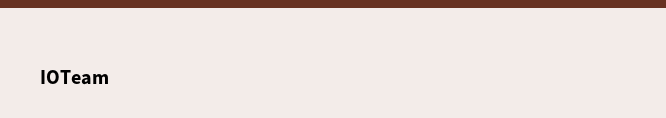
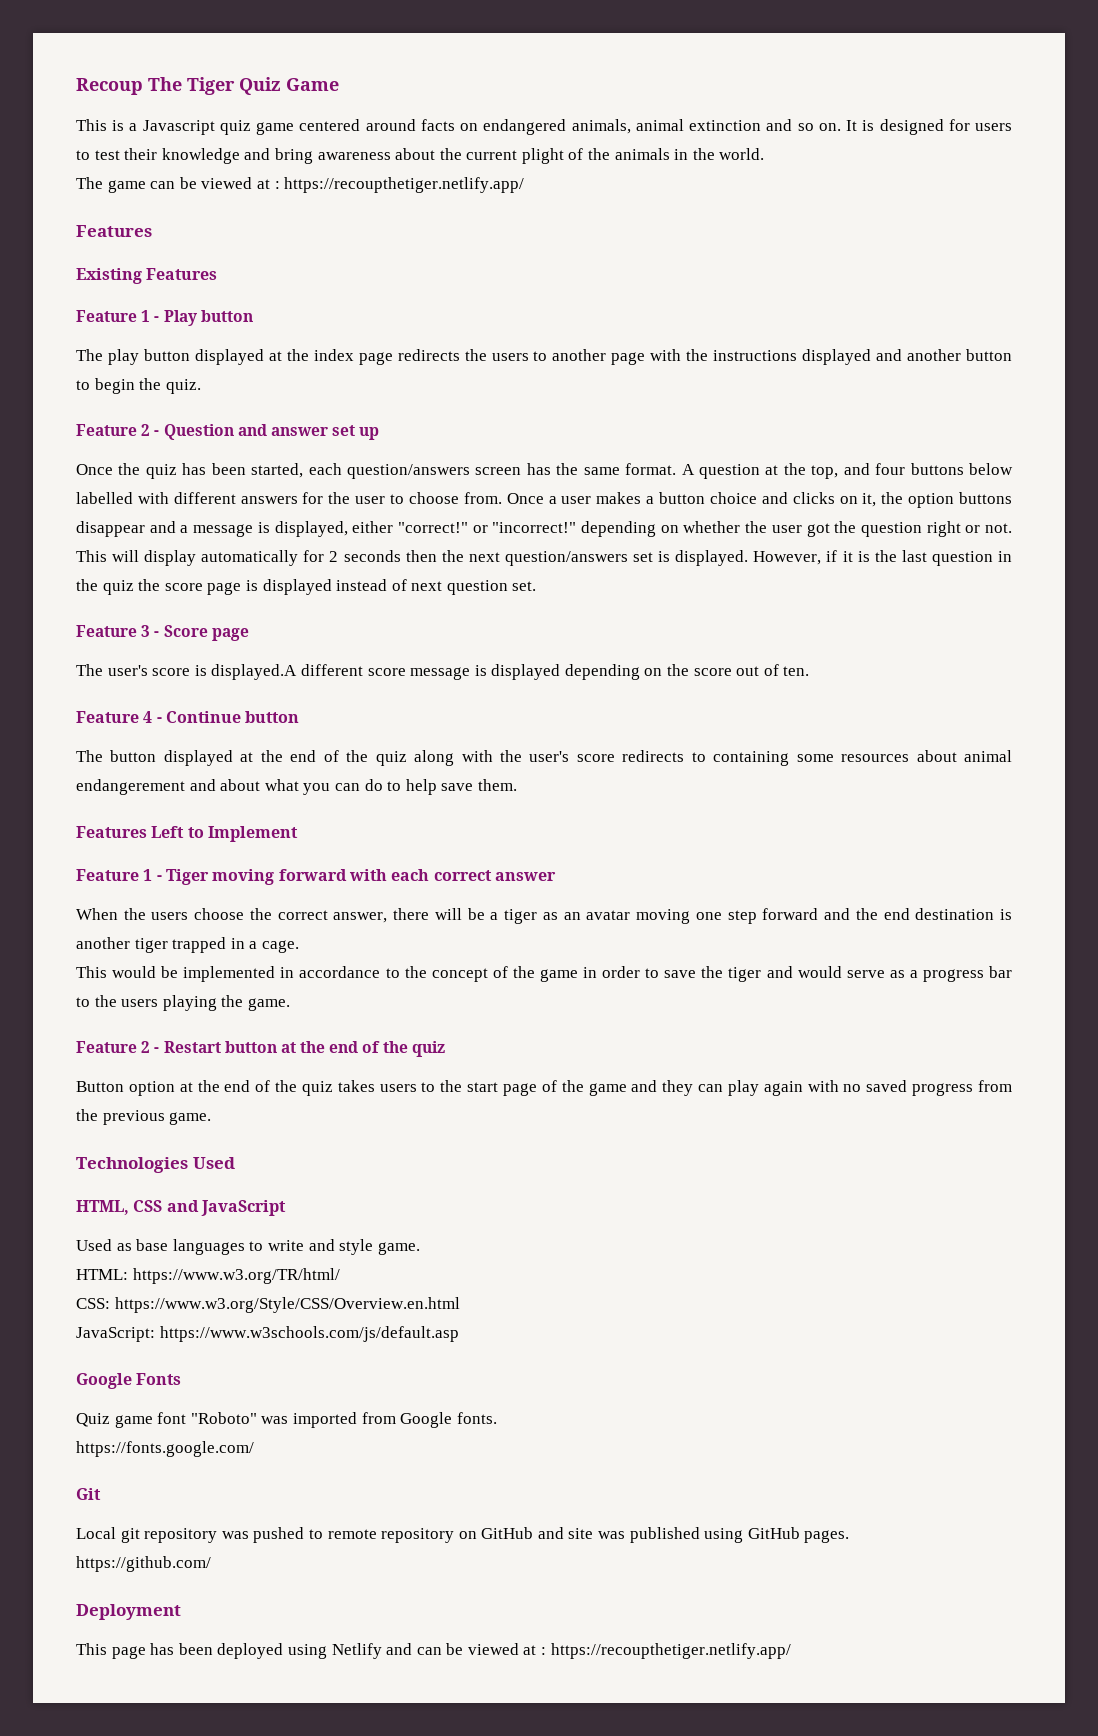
- IOTeam
+ Recoup The Tiger Quiz Game
+ This is a Javascript quiz game centered around facts on endangered animals, animal extinction and so on. It is designed for users to test their knowledge and bring awareness about the current plight of the animals in the world.
+ The game can be viewed at : https://recoupthetiger.netlify.app/
+ Features
+ Existing Features
+ Feature 1 - Play button
+ The play button displayed at the index page redirects the users to another page with the instructions displayed and another button to begin the quiz.
+ Feature 2 - Question and answer set up
+ Once the quiz has been started, each question/answers screen has the same format. A question at the top, and four buttons below labelled with different answers for the user to choose from. Once a user makes a button choice and clicks on it, the option buttons disappear and a message is displayed, either "correct!" or "incorrect!" depending on whether the user got the question right or not. This will display automatically for 2 seconds then the next question/answers set is displayed. However, if it is the last question in the quiz the score page is displayed instead of next question set.
+ Feature 3 - Score page
+ The user's score is displayed.A different score message is displayed depending on the score out of ten.
+ Feature 4 - Continue button
+ The button displayed at the end of the quiz along with the user's score redirects to containing some resources about animal endangerement and about what you can do to help save them.
+ Features Left to Implement
+ Feature 1 - Tiger moving forward with each correct answer
+ When the users choose the correct answer, there will be a tiger as an avatar moving one step forward and the end destination is another tiger trapped in a cage.
+ This would be implemented in accordance to the concept of the game in order to save the tiger and would serve as a progress bar to the users playing the game.
+ Feature 2 - Restart button at the end of the quiz
+ Button option at the end of the quiz takes users to the start page of the game and they can play again with no saved progress from the previous game.
+ Technologies Used
+ HTML, CSS and JavaScript
+ Used as base languages to write and style game.
+ HTML: https://www.w3.org/TR/html/
+ CSS: https://www.w3.org/Style/CSS/Overview.en.html
+ JavaScript: https://www.w3schools.com/js/default.asp
+ Google Fonts
+ Quiz game font "Roboto" was imported from Google fonts.
+ https://fonts.google.com/
+ Git
+ Local git repository was pushed to remote repository on GitHub and site was published using GitHub pages.
+ https://github.com/
+ Deployment
+ This page has been deployed using Netlify and can be viewed at : https://recoupthetiger.netlify.app/

